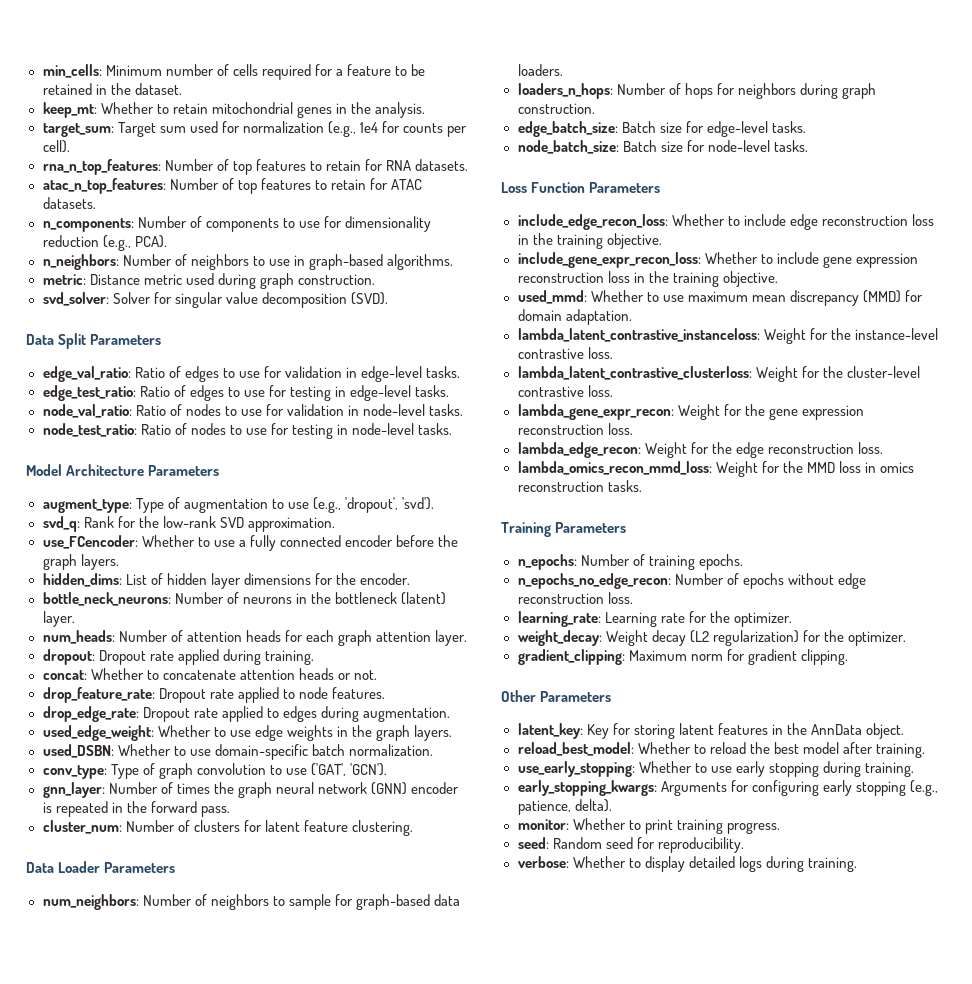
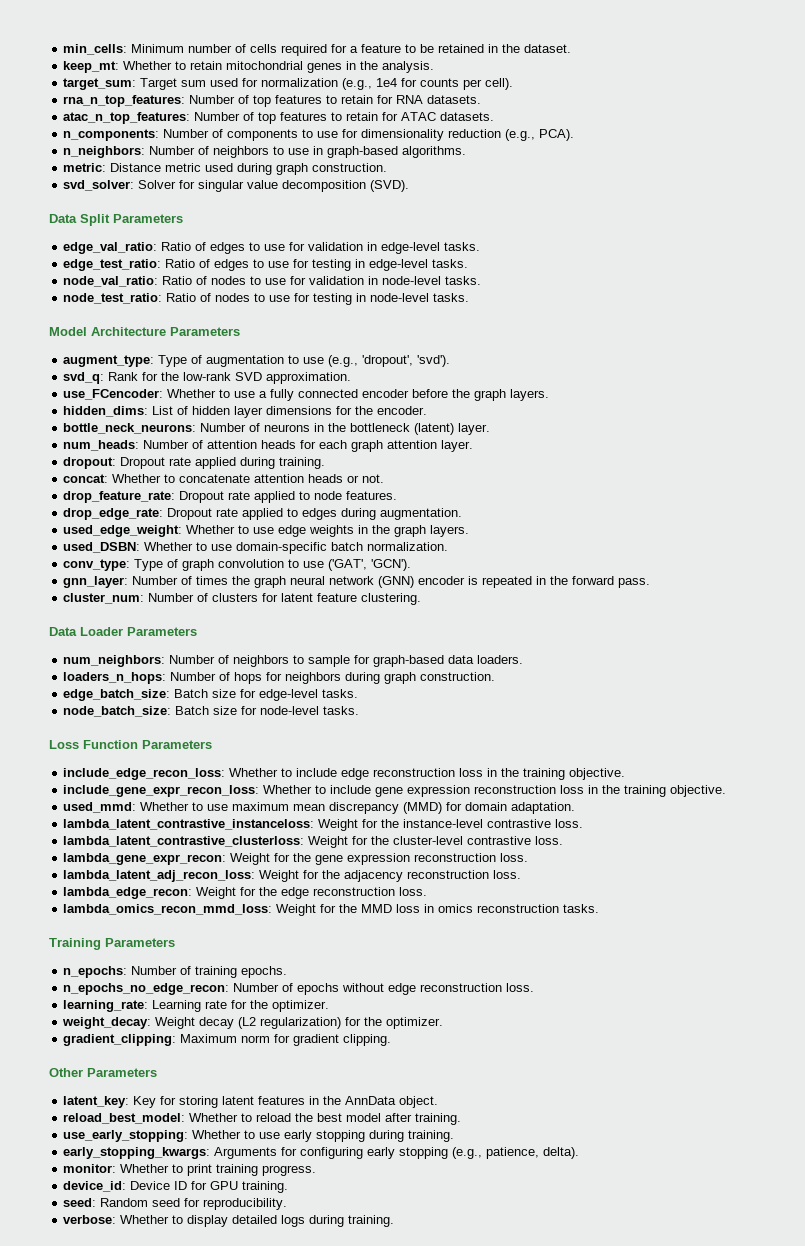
+ lambda_latent_adj_recon_loss: Weight for the adjacency reconstruction loss.
+ device_id: Device ID for GPU training.

